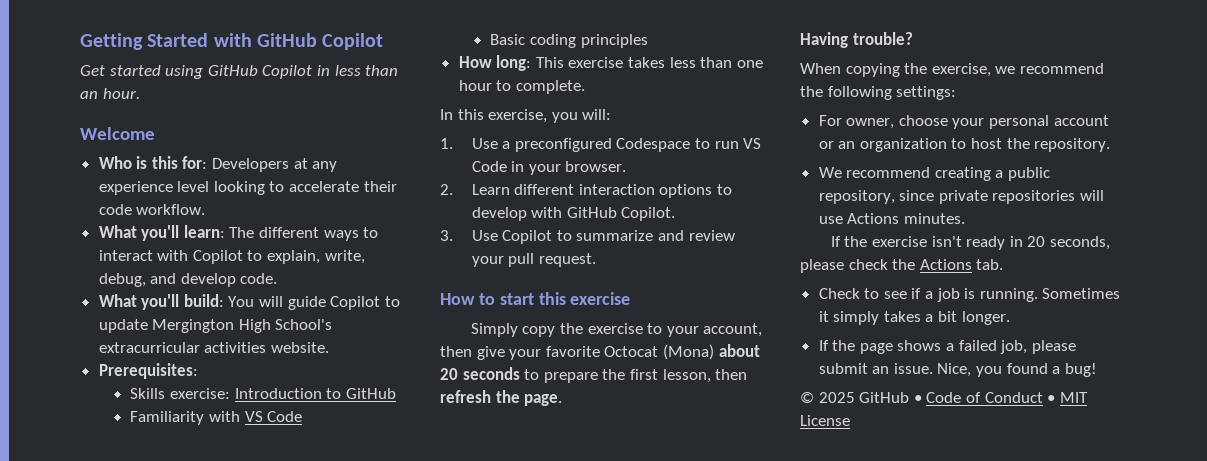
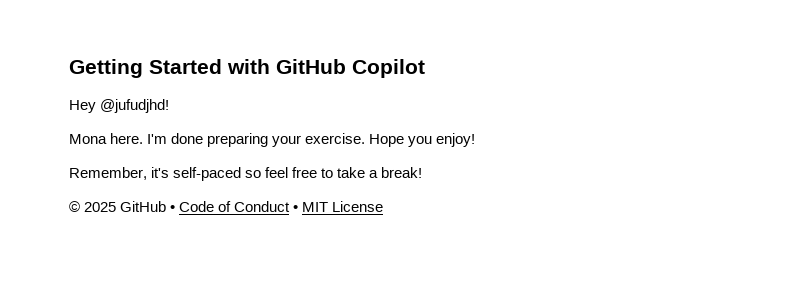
- Get started using GitHub Copilot in less than an hour.
- Welcome
- Who is this for: Developers at any experience level looking to accelerate their code workflow.
- What you'll learn: The different ways to interact with Copilot to explain, write, debug, and develop code.
- What you'll build: You will guide Copilot to update Mergington High School's extracurricular activities website.
- Prerequisites:
- Skills exercise: Introduction to GitHub
- Familiarity with VS Code
- Basic coding principles
- How long: This exercise takes less than one hour to complete.
- In this exercise, you will:
- 1. Use a preconfigured Codespace to run VS Code in your browser.
- 2. Learn different interaction options to develop with GitHub Copilot.
- 3. Use Copilot to summarize and review your pull request.
- How to start this exercise
- Simply copy the exercise to your account, then give your favorite Octocat (Mona) about 20 seconds to prepare the first lesson, then refresh the page.
- Having trouble?
- When copying the exercise, we recommend the following settings:
- For owner, choose your personal account or an organization to host the repository.
- We recommend creating a public repository, since private repositories will use Actions minutes.
- If the exercise isn't ready in 20 seconds, please check the Actions tab.
- Check to see if a job is running. Sometimes it simply takes a bit longer.
- If the page shows a failed job, please submit an issue. Nice, you found a bug!
+ Hey @jufudjhd!
+ Mona here. I'm done preparing your exercise. Hope you enjoy!
+ Remember, it's self-paced so feel free to take a break!

